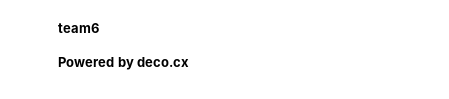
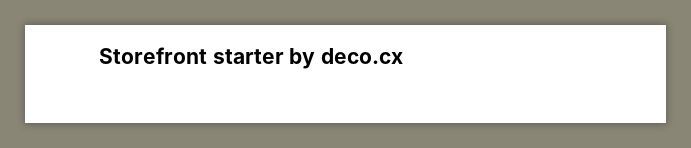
- team6
- Powered by deco.cx
+ Storefront starter by deco.cx

